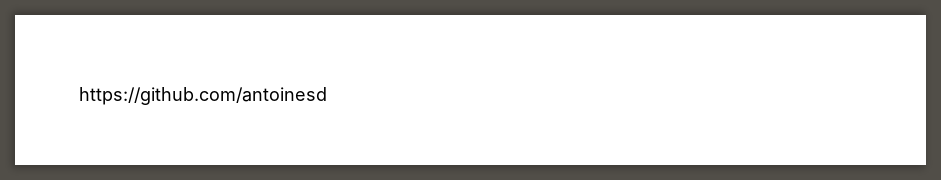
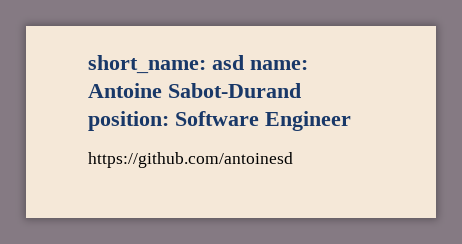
+ short_name: asd name: Antoine Sabot-Durand position: Software Engineer

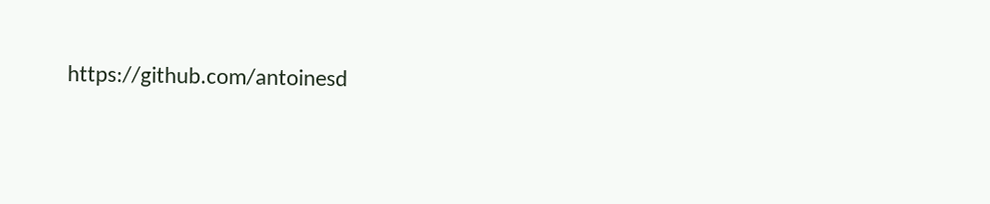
- short_name: asd name: Antoine Sabot-Durand position: Software Engineer

